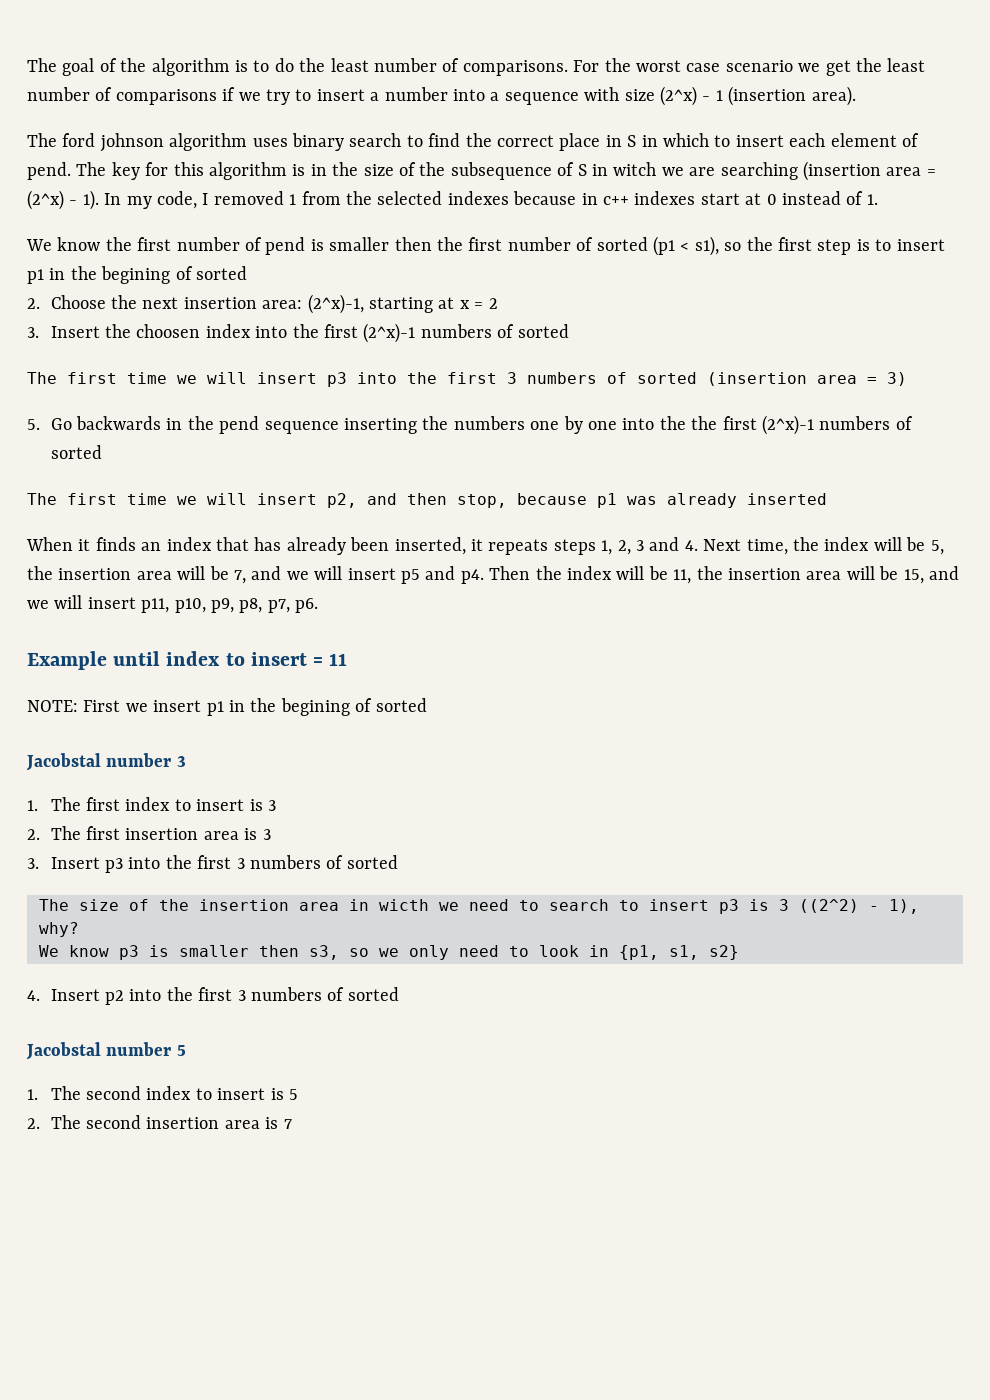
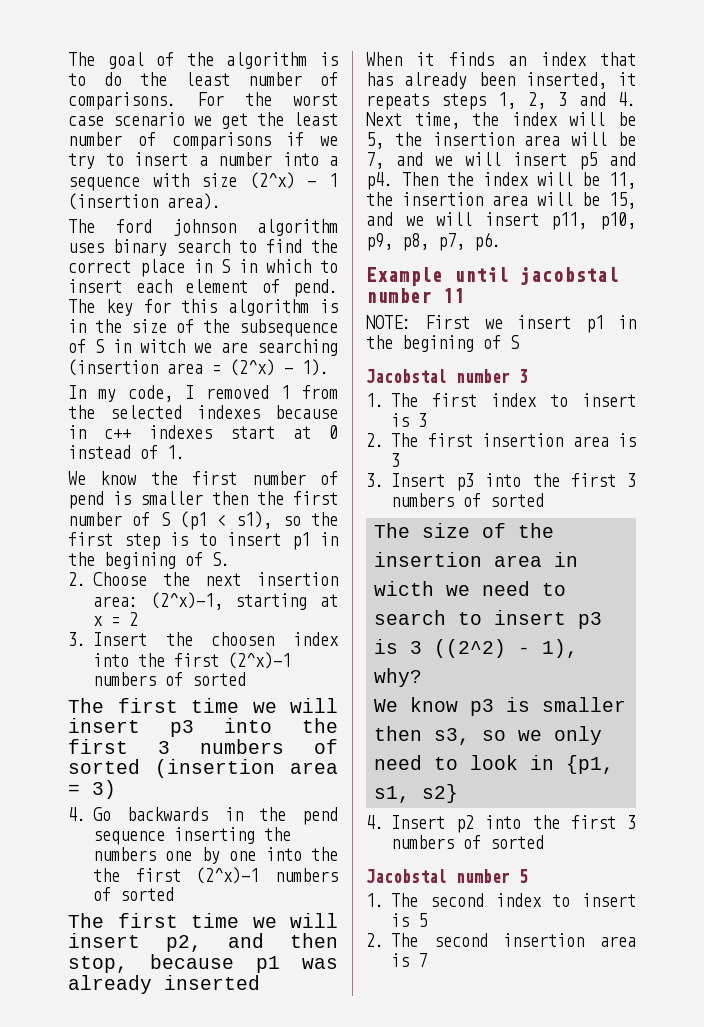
- The key for this algorithm is in the size of the subsequence of S in witch we are searching (insertion area = (2^x) - 1). In my code, I removed 1 from the selected indexes because in c++ indexes start at 0 instead of 1.
+ The key for this algorithm is in the size of the subsequence of S in witch we are searching (insertion area = (2^x) - 1).
+ In my code, I removed 1 from the selected indexes because in c++ indexes start at 0 instead of 1.
- We know the first number of pend is smaller then the first number of sorted (p1 < s1), so the first step is to insert p1 in the begining of sorted
+ We know the first number of pend is smaller then the first number of S (p1 < s1), so the first step is to insert p1 in the begining of S.
- 5. Go backwards in the pend sequence inserting the numbers one by one into the the first (2^x)-1 numbers of sorted
+ 4. Go backwards in the pend sequence inserting the numbers one by one into the the first (2^x)-1 numbers of sorted
- Example until index to insert = 11
+ Example until jacobstal number 11
- NOTE: First we insert p1 in the begining of sorted
+ NOTE: First we insert p1 in the begining of S

